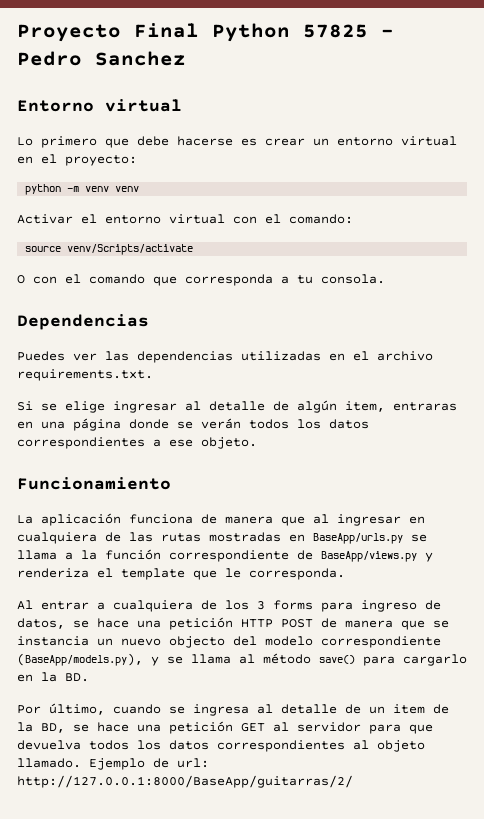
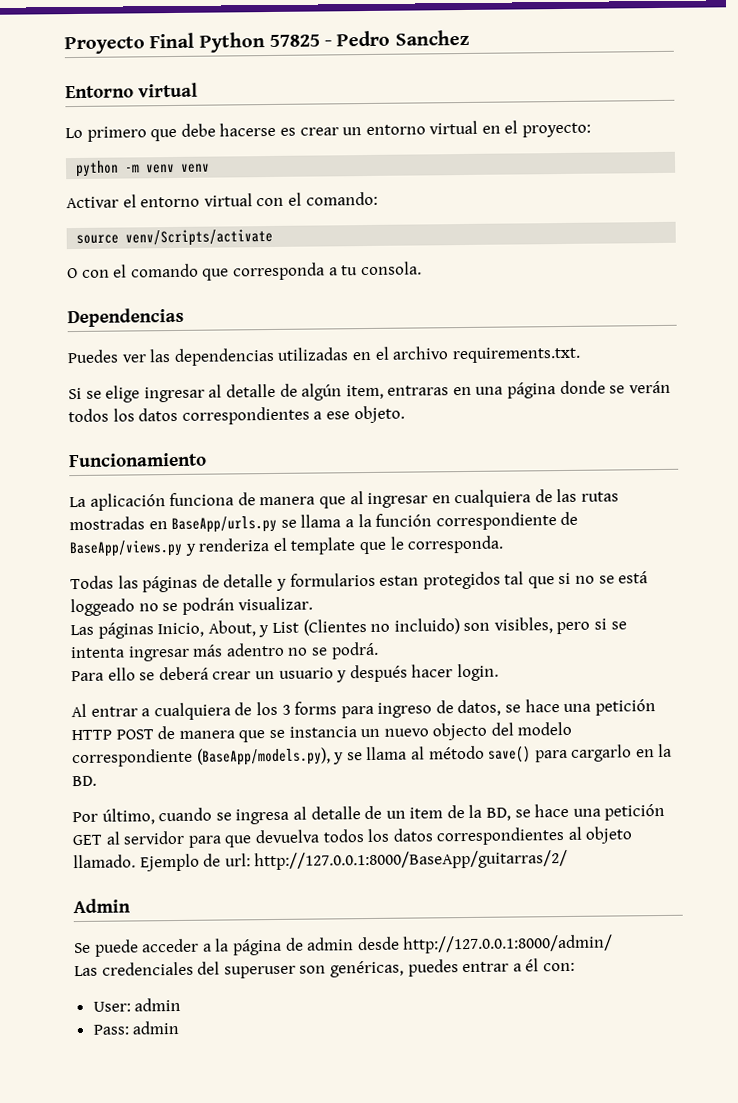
+ Todas las páginas de detalle y formularios estan protegidos tal que si no se está loggeado no se podrán visualizar.
+ Las páginas Inicio, About, y List (Clientes no incluido) son visibles, pero si se intenta ingresar más adentro no se podrá.
+ Para ello se deberá crear un usuario y después hacer login.
+ Admin
+ Se puede acceder a la página de admin desde http://127.0.0.1:8000/admin/
+ Las credenciales del superuser son genéricas, puedes entrar a él con:
+ User: admin
+ Pass: admin

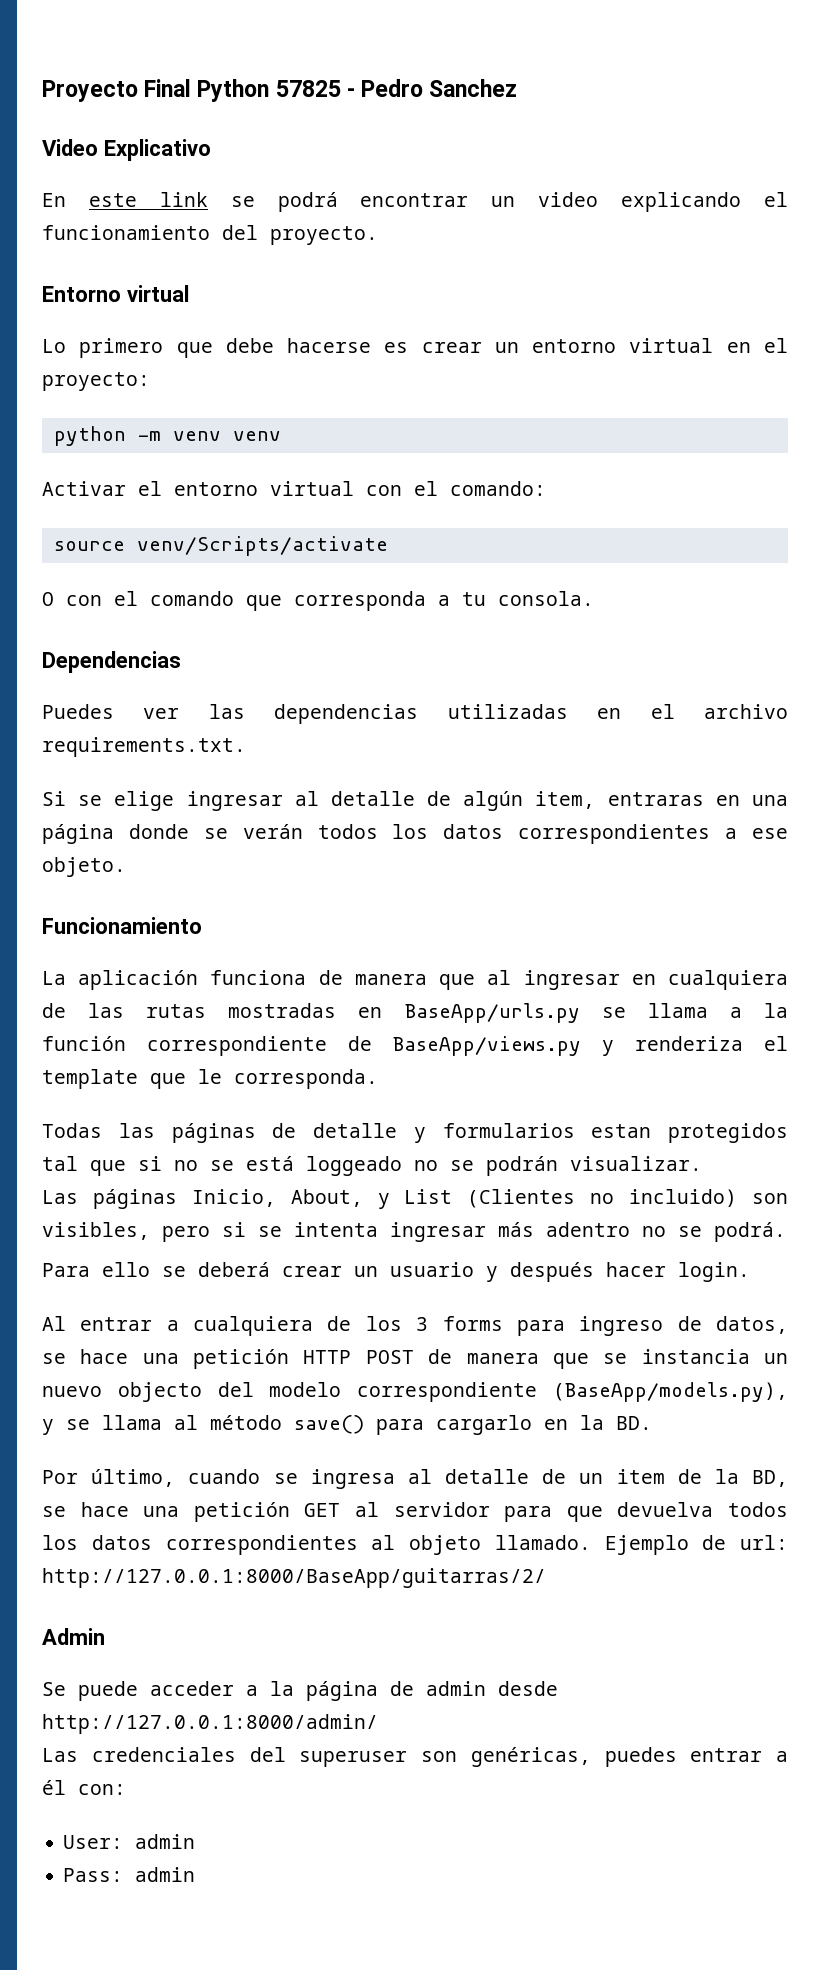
+ Video Explicativo
+ En este link se podrá encontrar un video explicando el funcionamiento del proyecto.

